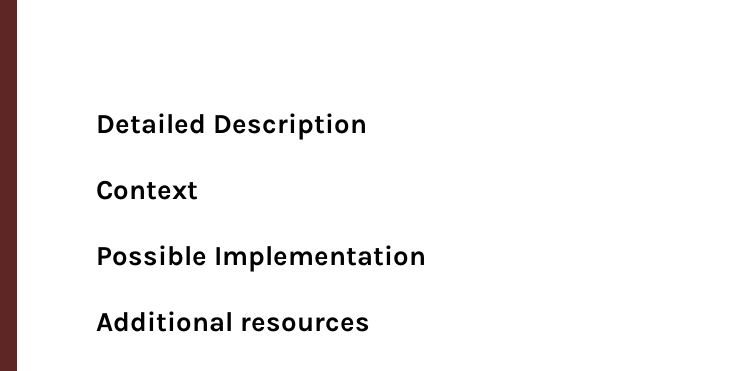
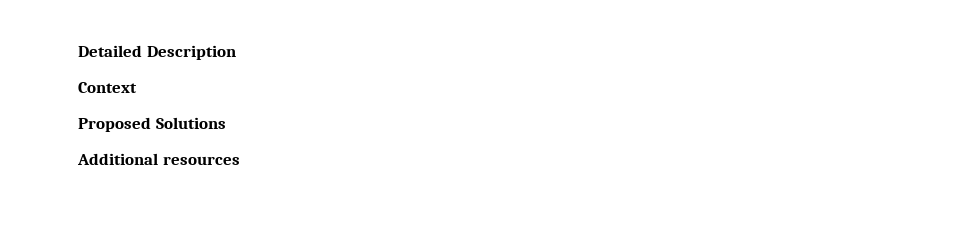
- Possible Implementation
+ Proposed Solutions

